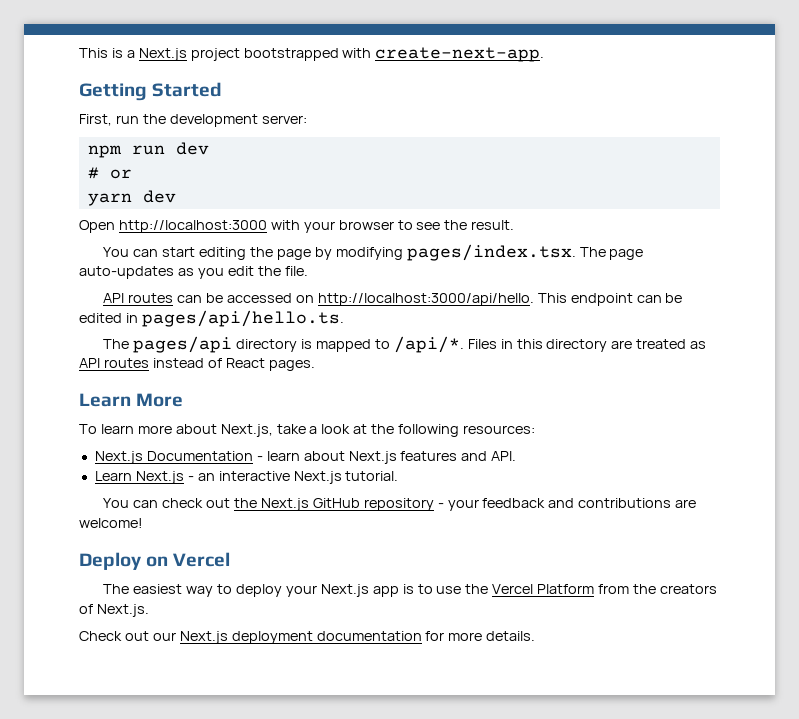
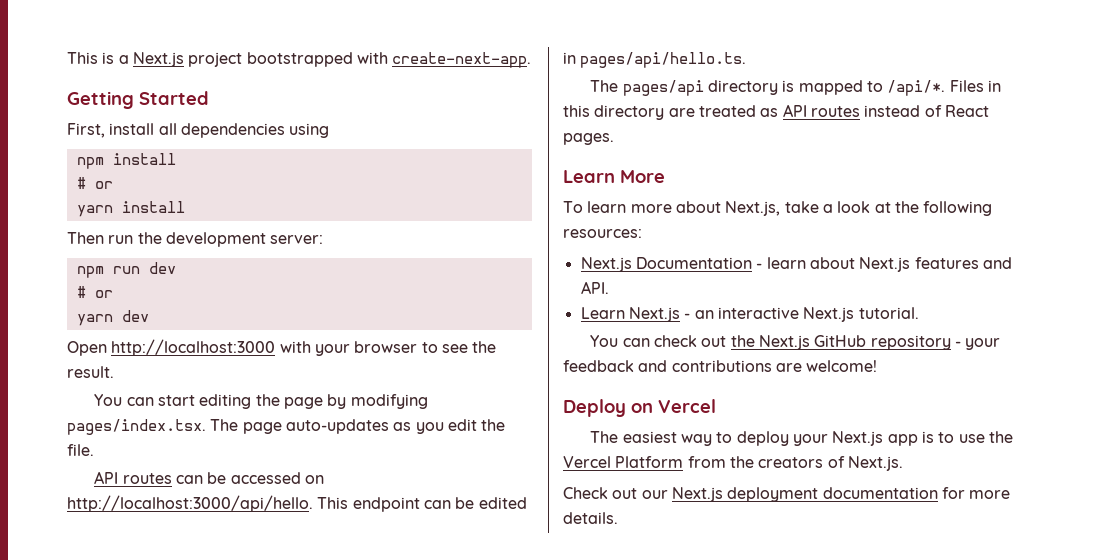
- First, run the development server:
+ First, install all dependencies using
+ npm install
+ # or
+ yarn install
+ Then run the development server:

